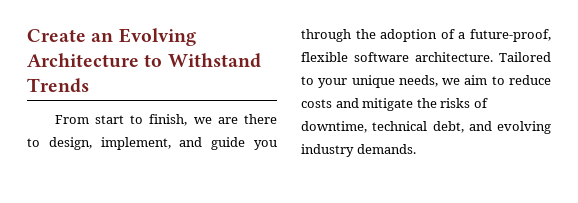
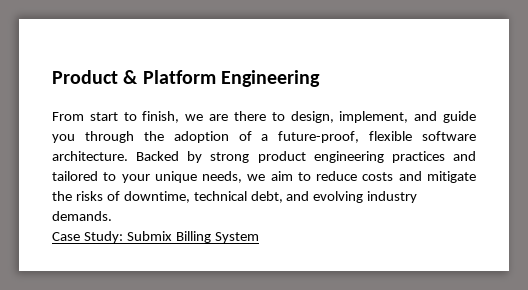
- Create an Evolving Architecture to Withstand Trends
+ Product & Platform Engineering
- Tailored to your unique needs, we aim to reduce costs and mitigate the risks of downtime, technical debt, and evolving industry demands.
+ Backed by strong product engineering practices and tailored to your unique needs, we aim to reduce costs and mitigate the risks of downtime, technical debt, and evolving industry demands.
+ Case Study: Submix Billing System

